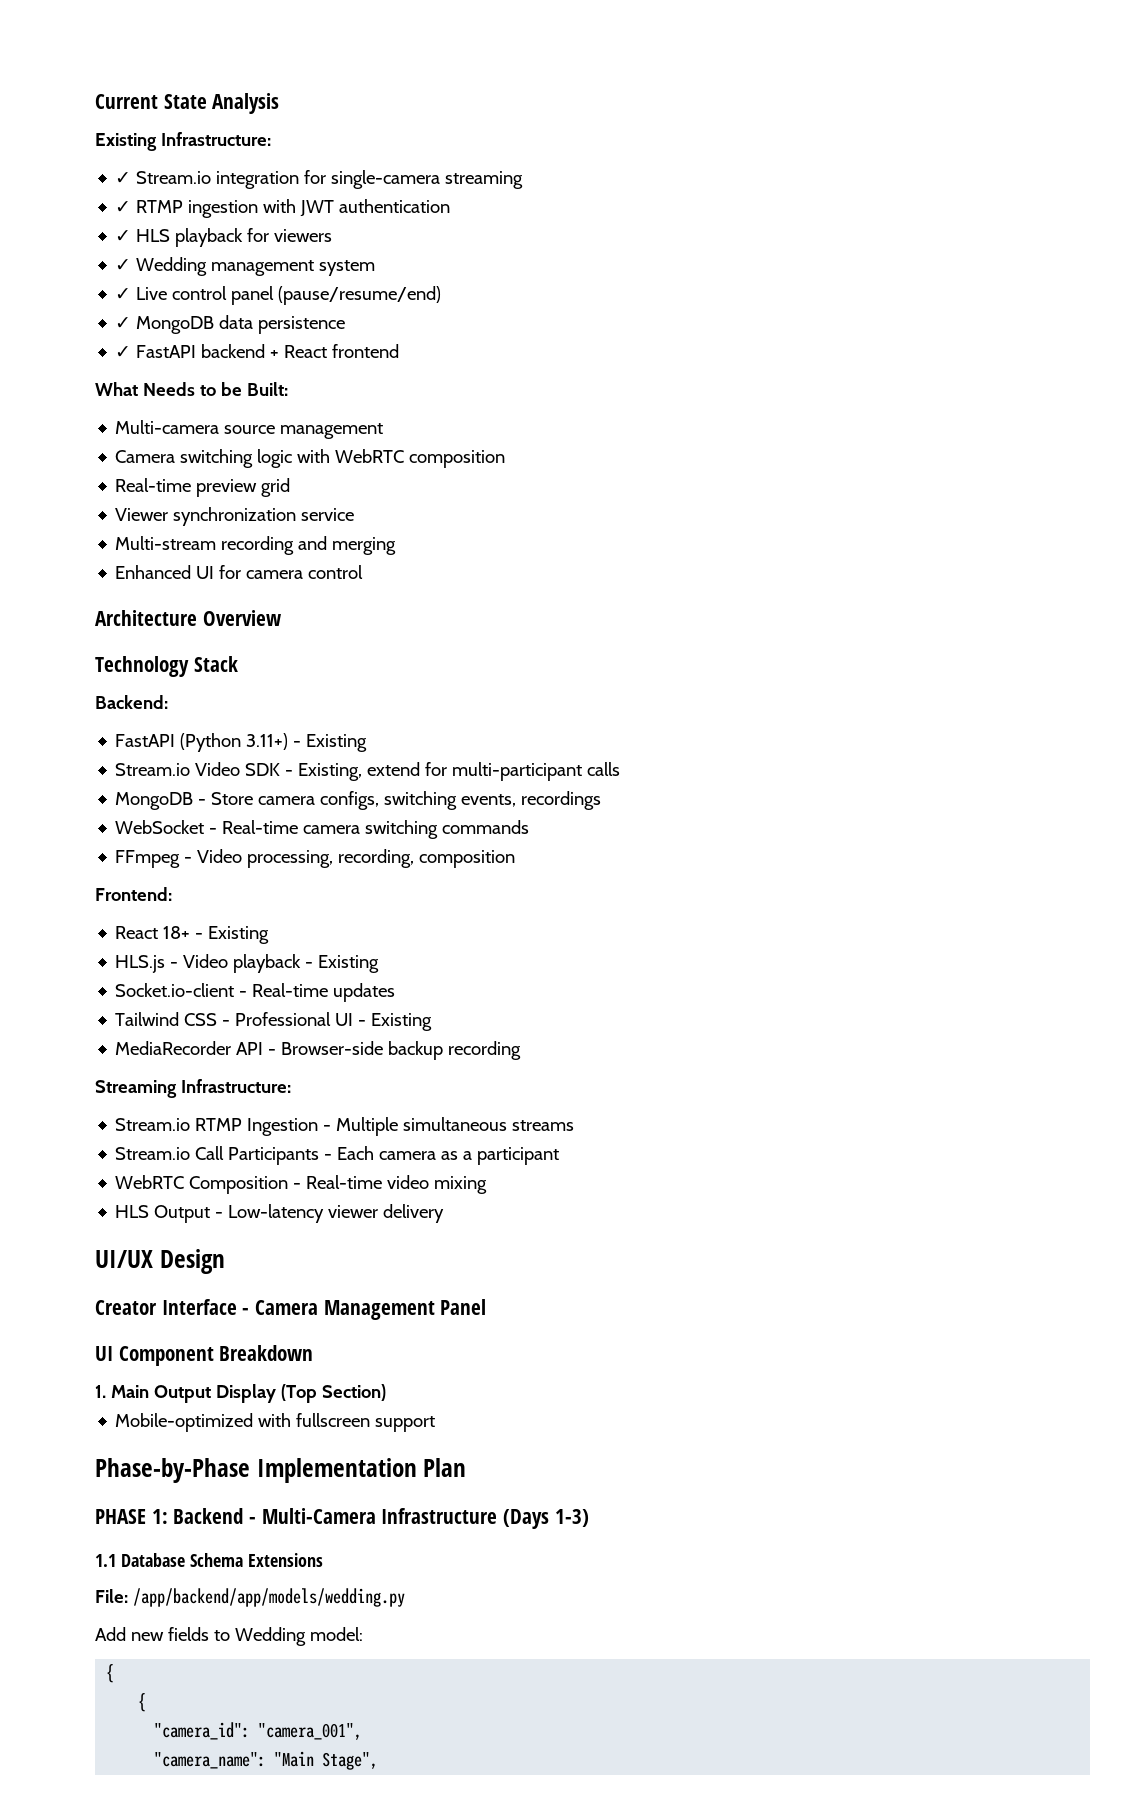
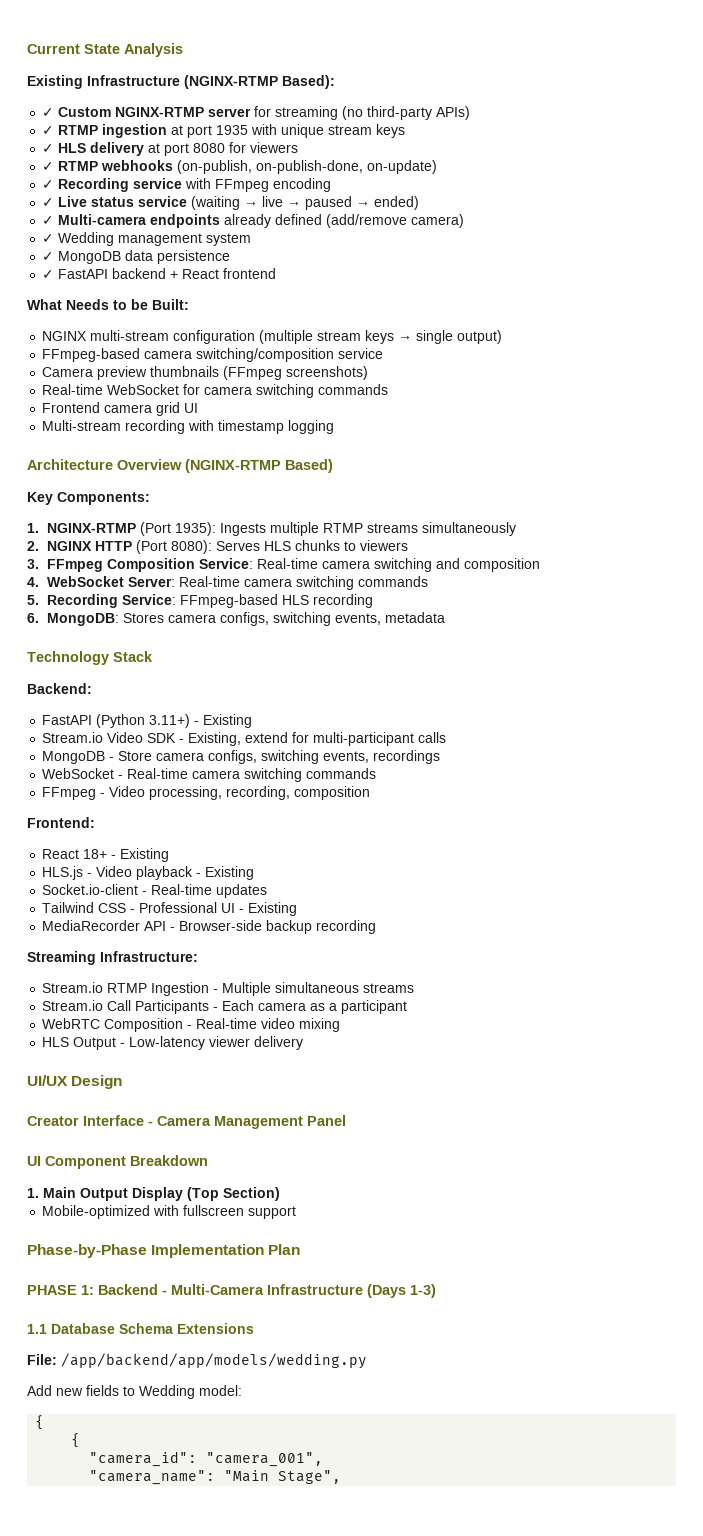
- Existing Infrastructure:
- ✓ Stream.io integration for single-camera streaming
- ✓ RTMP ingestion with JWT authentication
- ✓ HLS playback for viewers
+ Existing Infrastructure (NGINX-RTMP Based):
+ ✓ Custom NGINX-RTMP server for streaming (no third-party APIs)
+ ✓ RTMP ingestion at port 1935 with unique stream keys
+ ✓ HLS delivery at port 8080 for viewers
+ ✓ RTMP webhooks (on-publish, on-publish-done, on-update)
+ ✓ Recording service with FFmpeg encoding
+ ✓ Live status service (waiting → live → paused → ended)
+ ✓ Multi-camera endpoints already defined (add/remove camera)
- ✓ Live control panel (pause/resume/end)
- Multi-camera source management
- Camera switching logic with WebRTC composition
- Real-time preview grid
- Viewer synchronization service
- Multi-stream recording and merging
- Enhanced UI for camera control
- Architecture Overview
+ NGINX multi-stream configuration (multiple stream keys → single output)
+ FFmpeg-based camera switching/composition service
+ Camera preview thumbnails (FFmpeg screenshots)
+ Real-time WebSocket for camera switching commands
+ Frontend camera grid UI
+ Multi-stream recording with timestamp logging
+ Architecture Overview (NGINX-RTMP Based)
+ Key Components:
+ 1. NGINX-RTMP (Port 1935): Ingests multiple RTMP streams simultaneously
+ 2. NGINX HTTP (Port 8080): Serves HLS chunks to viewers
+ 3. FFmpeg Composition Service: Real-time camera switching and composition
+ 4. WebSocket Server: Real-time camera switching commands
+ 5. Recording Service: FFmpeg-based HLS recording
+ 6. MongoDB: Stores camera configs, switching events, metadata

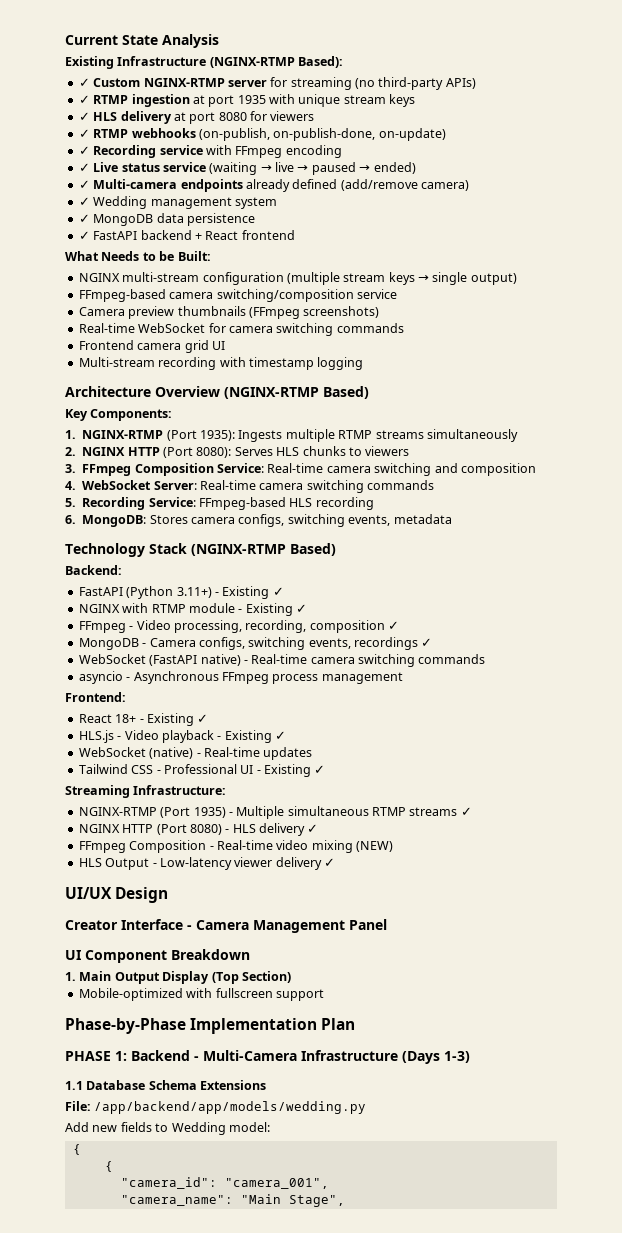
- Technology Stack
+ Technology Stack (NGINX-RTMP Based)
- FastAPI (Python 3.11+) - Existing
- Stream.io Video SDK - Existing, extend for multi-participant calls
- MongoDB - Store camera configs, switching events, recordings
- WebSocket - Real-time camera switching commands
+ FastAPI (Python 3.11+) - Existing ✓
+ NGINX with RTMP module - Existing ✓
- FFmpeg - Video processing, recording, composition
+ FFmpeg - Video processing, recording, composition ✓
+ MongoDB - Camera configs, switching events, recordings ✓
+ WebSocket (FastAPI native) - Real-time camera switching commands
+ asyncio - Asynchronous FFmpeg process management
- React 18+ - Existing
+ React 18+ - Existing ✓
- HLS.js - Video playback - Existing
- Socket.io-client - Real-time updates
+ HLS.js - Video playback - Existing ✓
+ WebSocket (native) - Real-time updates
- Tailwind CSS - Professional UI - Existing
- MediaRecorder API - Browser-side backup recording
+ Tailwind CSS - Professional UI - Existing ✓
- Stream.io RTMP Ingestion - Multiple simultaneous streams
- Stream.io Call Participants - Each camera as a participant
- WebRTC Composition - Real-time video mixing
+ NGINX-RTMP (Port 1935) - Multiple simultaneous RTMP streams ✓
+ NGINX HTTP (Port 8080) - HLS delivery ✓
+ FFmpeg Composition - Real-time video mixing (NEW)
- HLS Output - Low-latency viewer delivery
+ HLS Output - Low-latency viewer delivery ✓

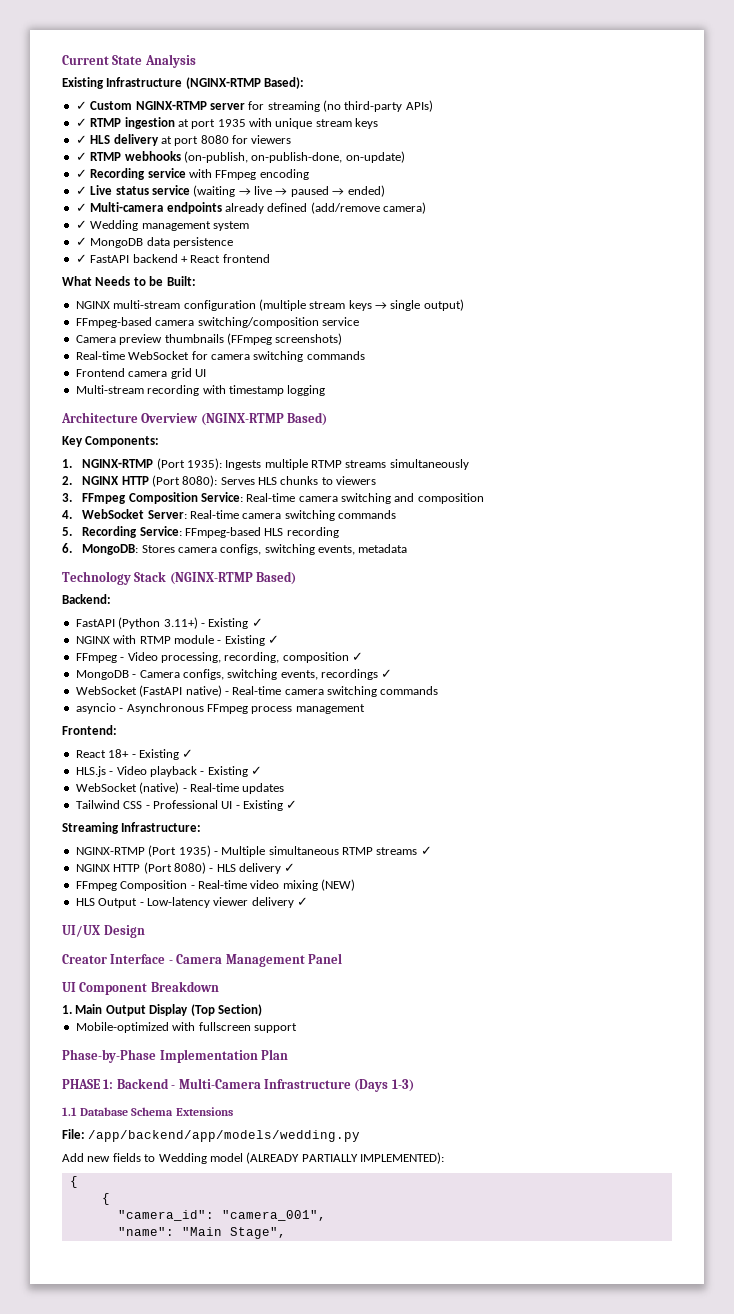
- Add new fields to Wedding model:
+ Add new fields to Wedding model (ALREADY PARTIALLY IMPLEMENTED):
- "camera_name": "Main Stage",
+ "name": "Main Stage",

